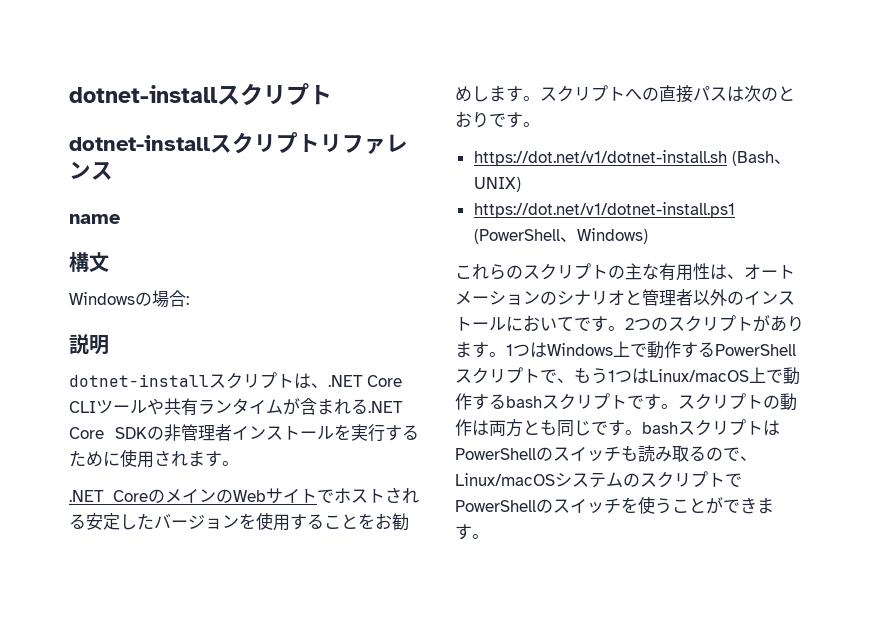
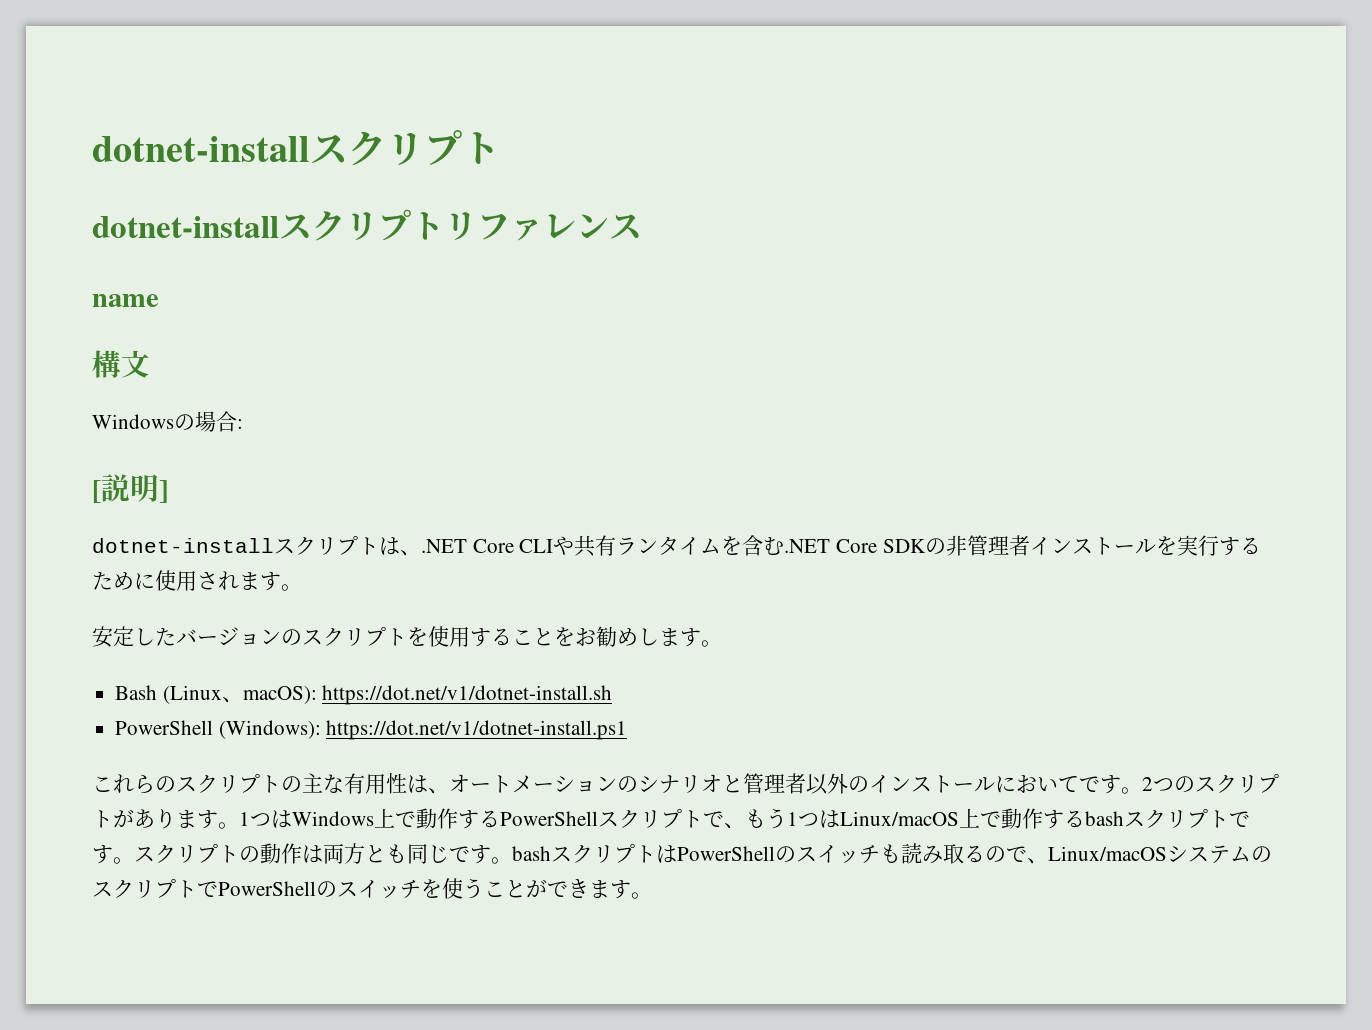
- 説明
+ [説明]
- dotnet-installスクリプトは、.NET Core CLIツールや共有ランタイムが含まれる.NET Core SDKの非管理者インストールを実行するために使用されます。
+ dotnet-installスクリプトは、.NET Core CLIや共有ランタイムを含む.NET Core SDKの非管理者インストールを実行するために使用されます。
- .NET CoreのメインのWebサイトでホストされる安定したバージョンを使用することをお勧めします。スクリプトへの直接パスは次のとおりです。
- https://dot.net/v1/dotnet-install.sh (Bash、UNIX)
- https://dot.net/v1/dotnet-install.ps1 (PowerShell、Windows)
+ 安定したバージョンのスクリプトを使用することをお勧めします。
+ Bash (Linux、macOS): https://dot.net/v1/dotnet-install.sh
+ PowerShell (Windows): https://dot.net/v1/dotnet-install.ps1

